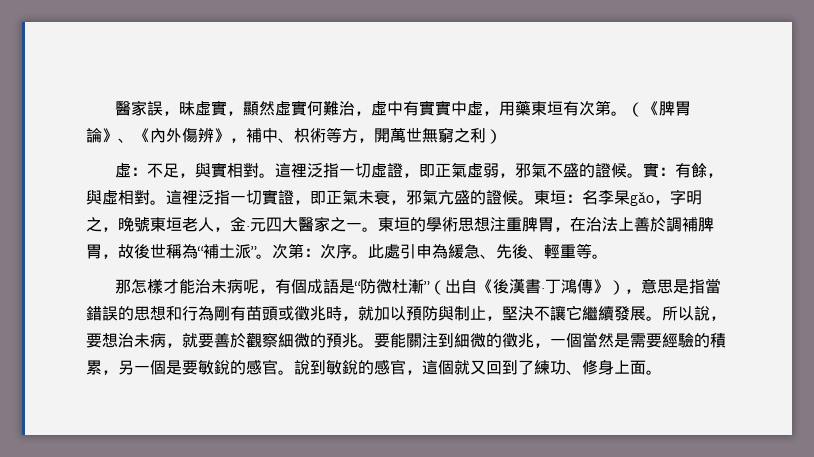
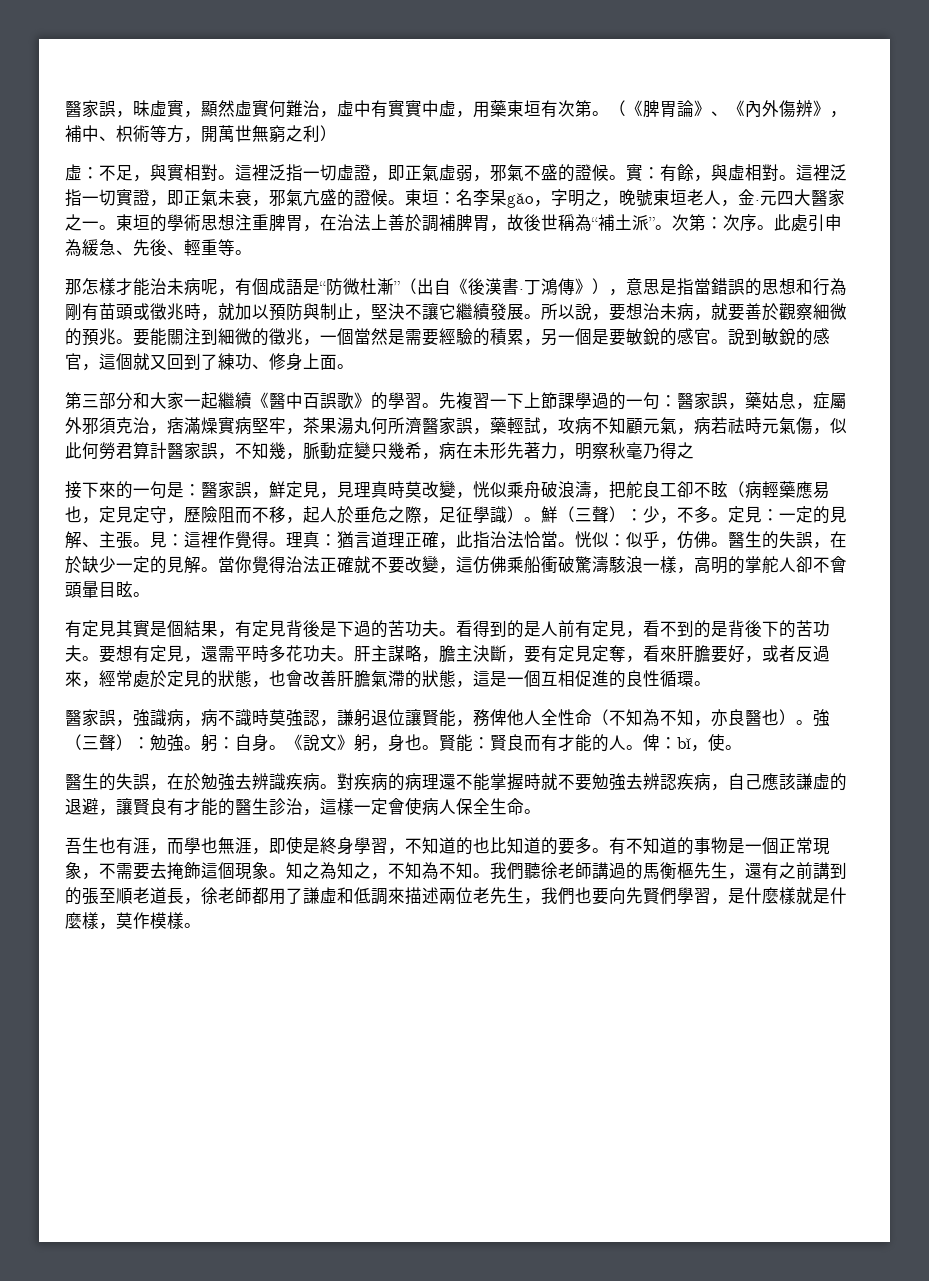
+ 第三部分和大家一起繼續《醫中百誤歌》的學習。先複習一下上節課學過的一句：醫家誤，藥姑息，症屬外邪須克治，痞滿燥實病堅牢，茶果湯丸何所濟醫家誤，藥輕試，攻病不知顧元氣，病若祛時元氣傷，似此何勞君算計醫家誤，不知幾，脈動症變只幾希，病在未形先著力，明察秋毫乃得之
+ 接下來的一句是：醫家誤，鮮定見，見理真時莫改變，恍似乘舟破浪濤，把舵良工卻不眩（病輕藥應易也，定見定守，歷險阻而不移，起人於垂危之際，足征學識）。鮮（三聲）：少，不多。定見：一定的見解、主張。見：這裡作覺得。理真：猶言道理正確，此指治法恰當。恍似：似乎，仿佛。醫生的失誤，在於缺少一定的見解。當你覺得治法正確就不要改變，這仿佛乘船衝破驚濤駭浪一樣，高明的掌舵人卻不會頭暈目眩。
+ 有定見其實是個結果，有定見背後是下過的苦功夫。看得到的是人前有定見，看不到的是背後下的苦功夫。要想有定見，還需平時多花功夫。肝主謀略，膽主決斷，要有定見定奪，看來肝膽要好，或者反過來，經常處於定見的狀態，也會改善肝膽氣滯的狀態，這是一個互相促進的良性循環。
+ 醫家誤，強識病，病不識時莫強認，謙躬退位讓賢能，務俾他人全性命（不知為不知，亦良醫也）。強（三聲）：勉強。躬：自身。《說文》躬，身也。賢能：賢良而有才能的人。俾：bǐ，使。
+ 醫生的失誤，在於勉強去辨識疾病。對疾病的病理還不能掌握時就不要勉強去辨認疾病，自己應該謙虛的退避，讓賢良有才能的醫生診治，這樣一定會使病人保全生命。
+ 吾生也有涯，而學也無涯，即使是終身學習，不知道的也比知道的要多。有不知道的事物是一個正常現象，不需要去掩飾這個現象。知之為知之，不知為不知。我們聽徐老師講過的馬衡樞先生，還有之前講到的張至順老道長，徐老師都用了謙虛和低調來描述兩位老先生，我們也要向先賢們學習，是什麼樣就是什麼樣，莫作模樣。

